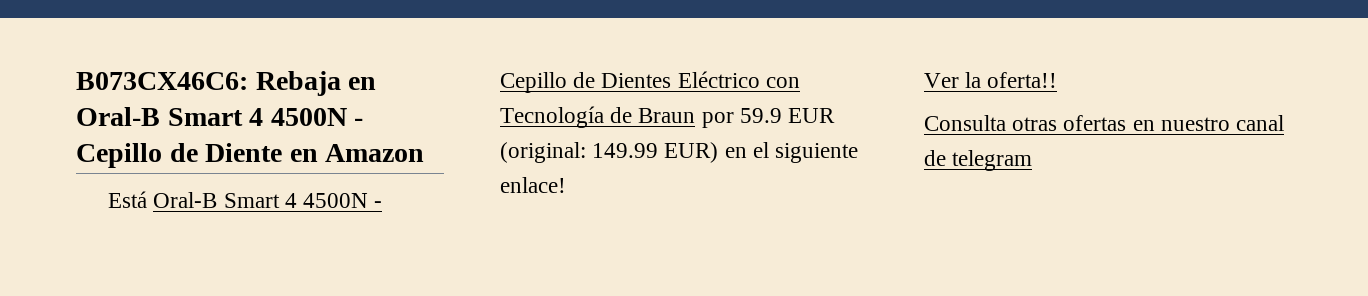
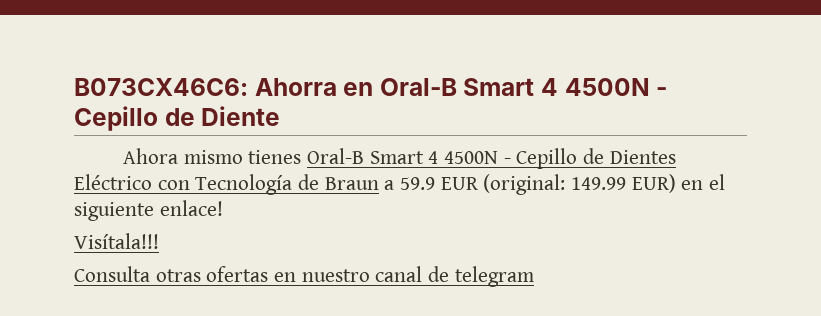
- B073CX46C6: Rebaja en Oral-B Smart 4 4500N - Cepillo de Diente en Amazon
- Está Oral-B Smart 4 4500N - Cepillo de Dientes Eléctrico con Tecnología de Braun por 59.9 EUR (original: 149.99 EUR) en el siguiente enlace!
+ B073CX46C6: Ahorra en Oral-B Smart 4 4500N - Cepillo de Diente
+ Ahora mismo tienes Oral-B Smart 4 4500N - Cepillo de Dientes Eléctrico con Tecnología de Braun a 59.9 EUR (original: 149.99 EUR) en el siguiente enlace!
- Ver la oferta!!
+ Visítala!!!

